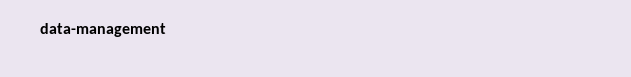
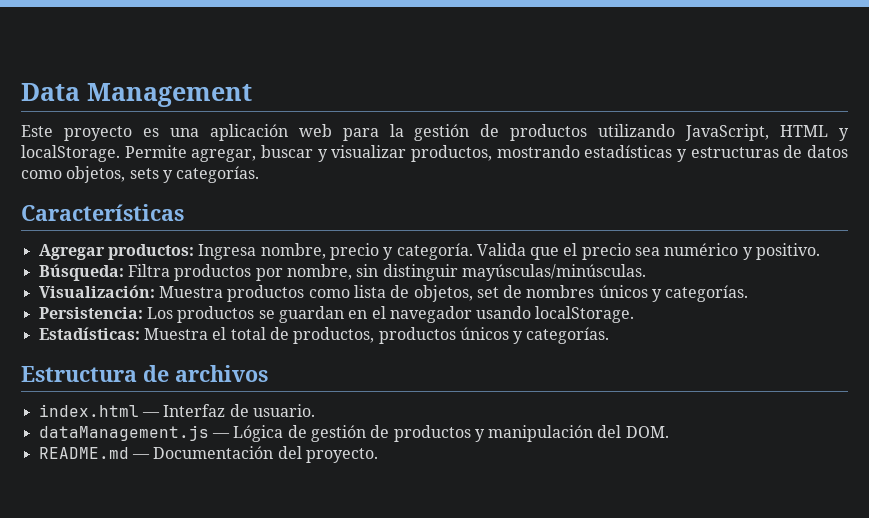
- data-management
+ Data Management
+ Este proyecto es una aplicación web para la gestión de productos utilizando JavaScript, HTML y localStorage. Permite agregar, buscar y visualizar productos, mostrando estadísticas y estructuras de datos como objetos, sets y categorías.
+ Características
+ Agregar productos: Ingresa nombre, precio y categoría. Valida que el precio sea numérico y positivo.
+ Búsqueda: Filtra productos por nombre, sin distinguir mayúsculas/minúsculas.
+ Visualización: Muestra productos como lista de objetos, set de nombres únicos y categorías.
+ Persistencia: Los productos se guardan en el navegador usando localStorage.
+ Estadísticas: Muestra el total de productos, productos únicos y categorías.
+ Estructura de archivos
+ index.html — Interfaz de usuario.
+ dataManagement.js — Lógica de gestión de productos y manipulación del DOM.
+ README.md — Documentación del proyecto.

